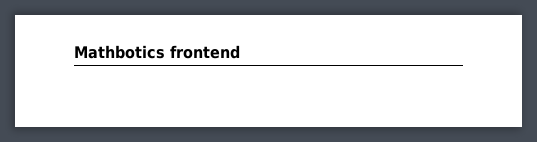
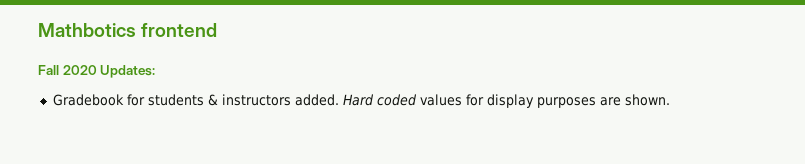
+ Fall 2020 Updates:
+ Gradebook for students & instructors added. Hard coded values for display purposes are shown.

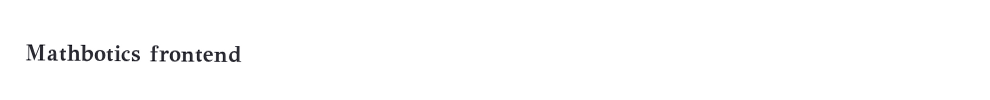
- Fall 2020 Updates:
- Gradebook for students & instructors added. Hard coded values for display purposes are shown.

